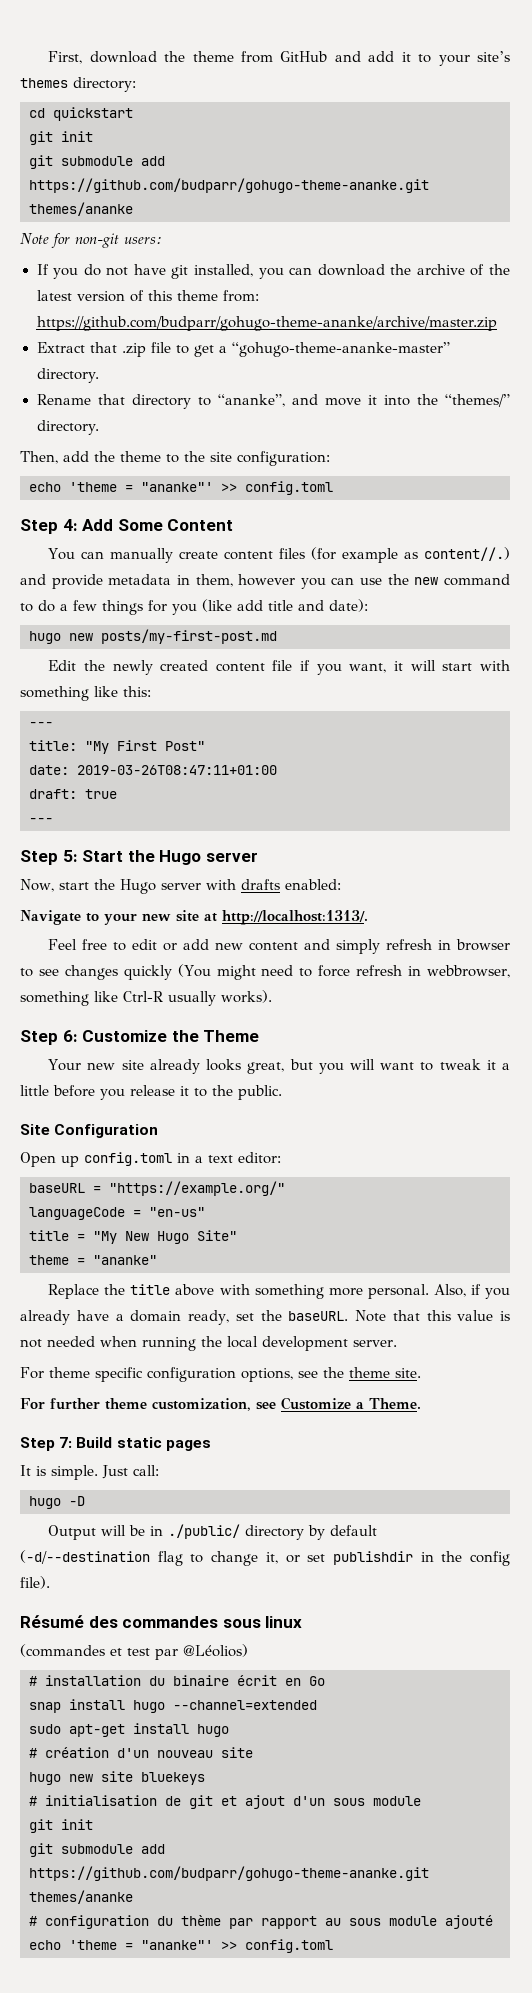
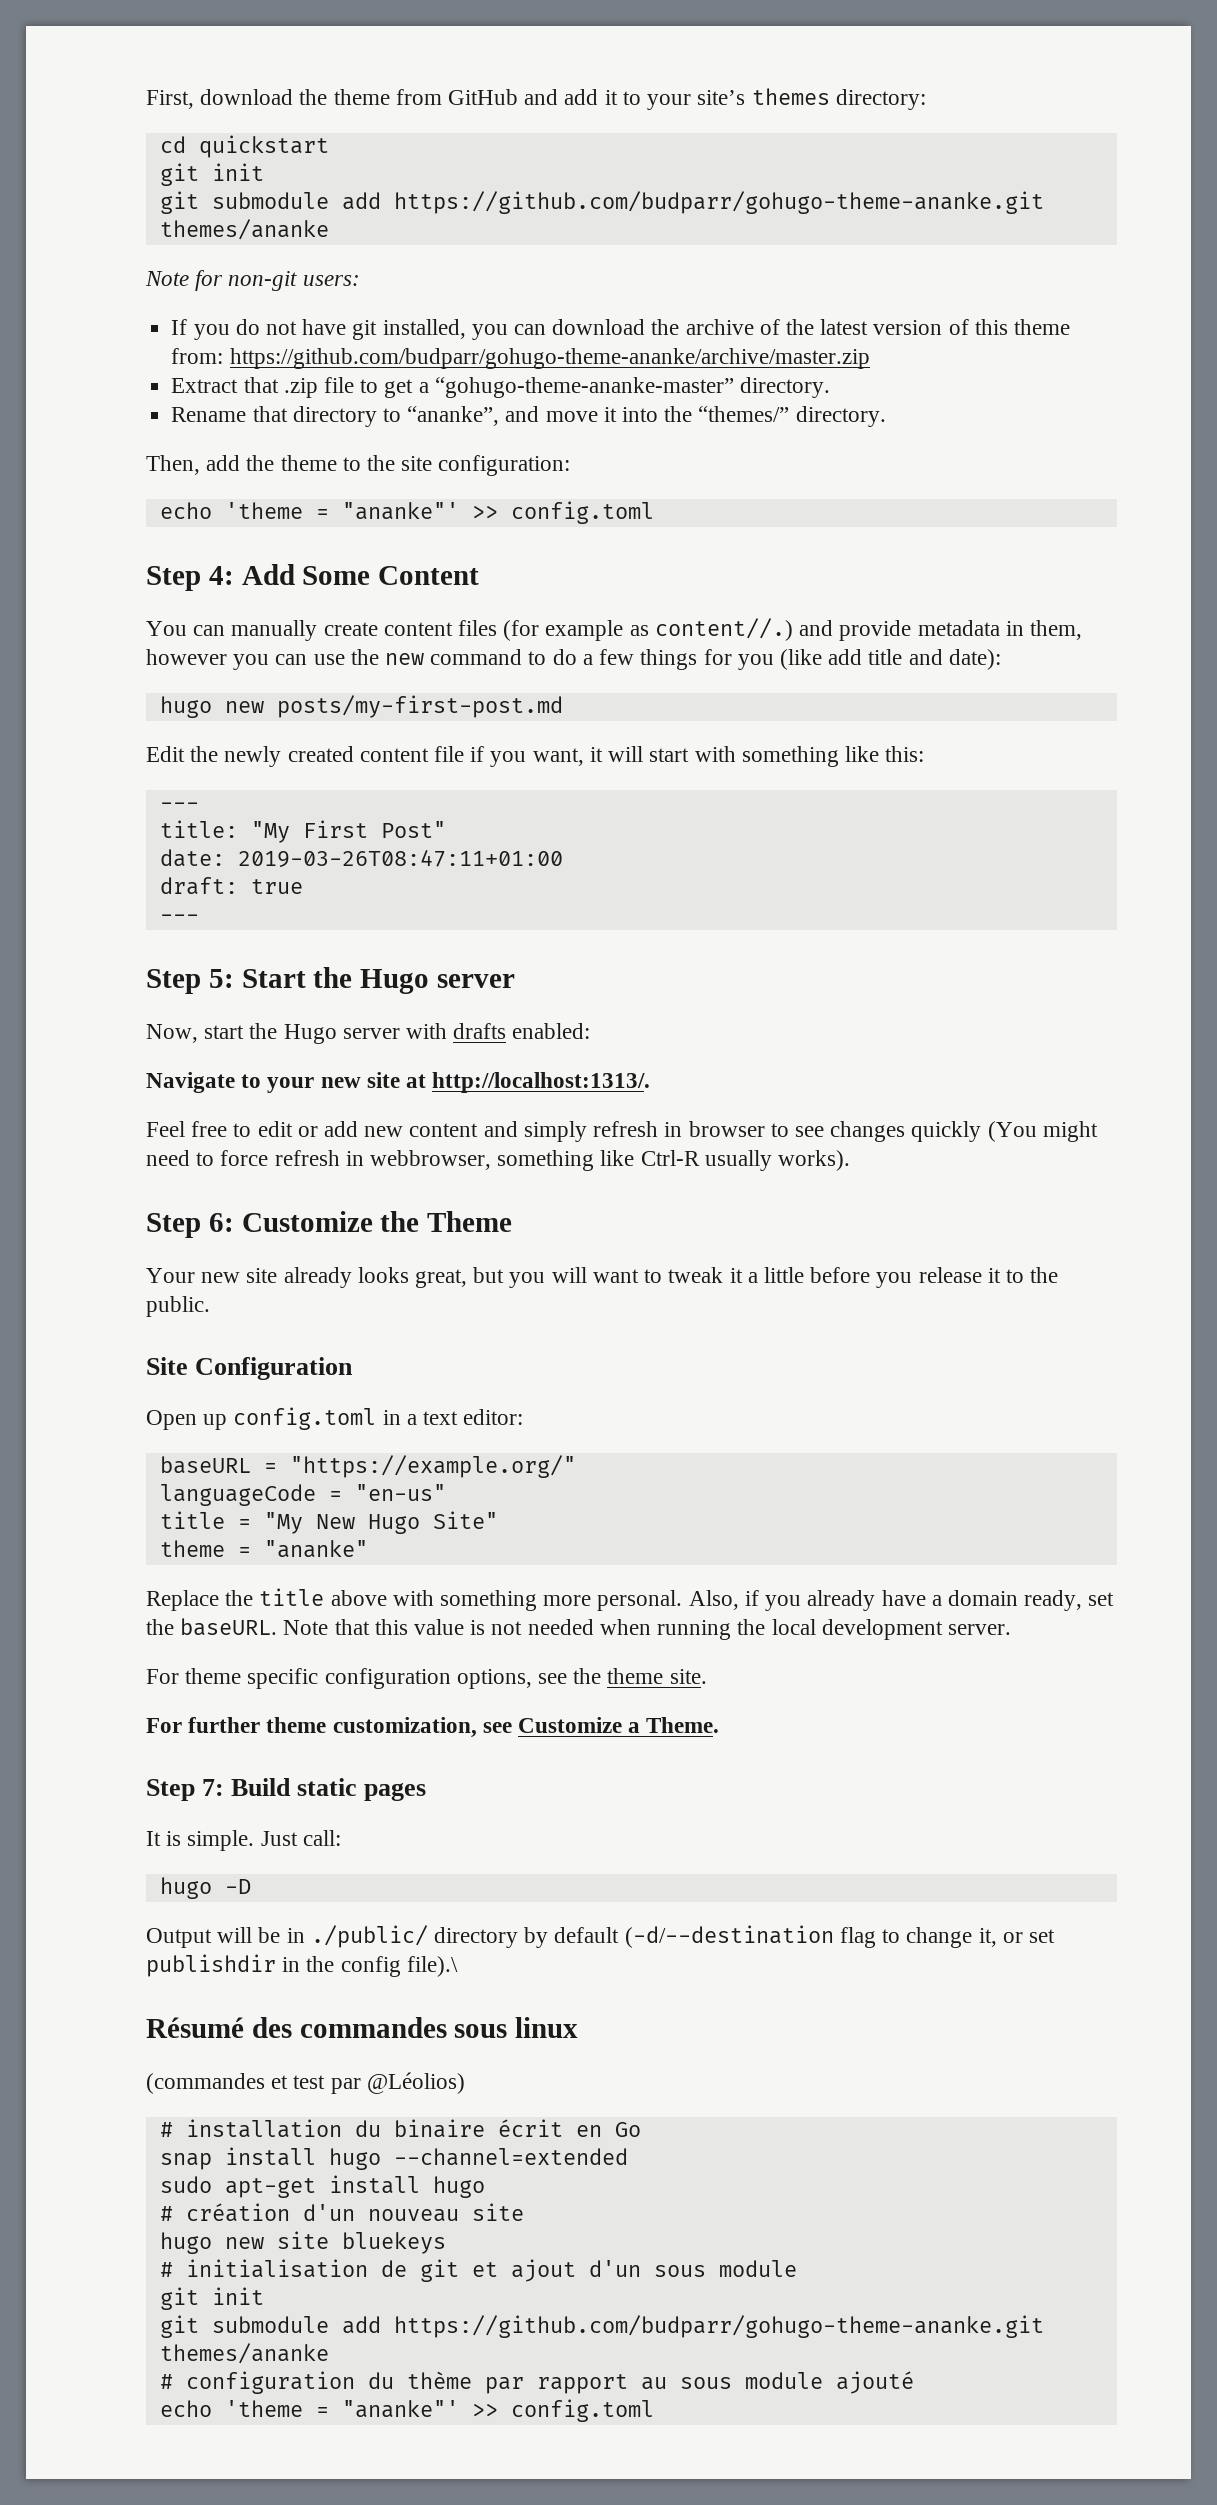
- Output will be in ./public/ directory by default (-d/--destination flag to change it, or set publishdir in the config file).
+ Output will be in ./public/ directory by default (-d/--destination flag to change it, or set publishdir in the config file).\

